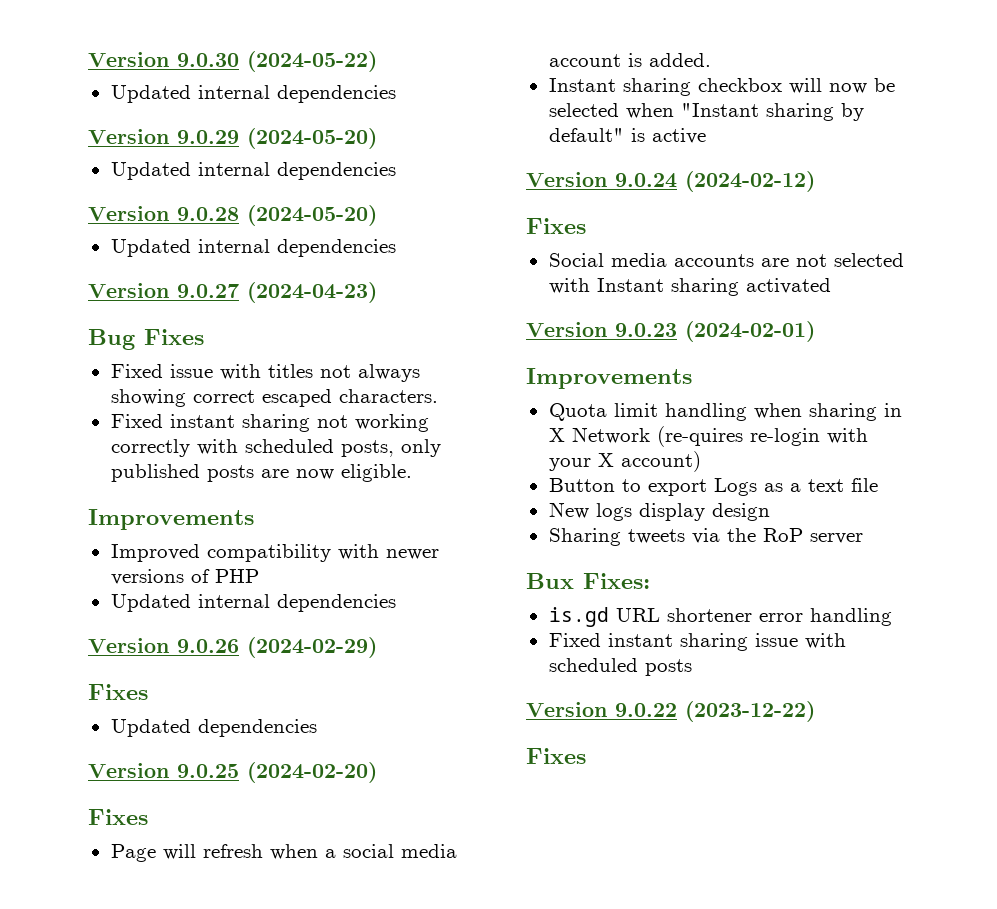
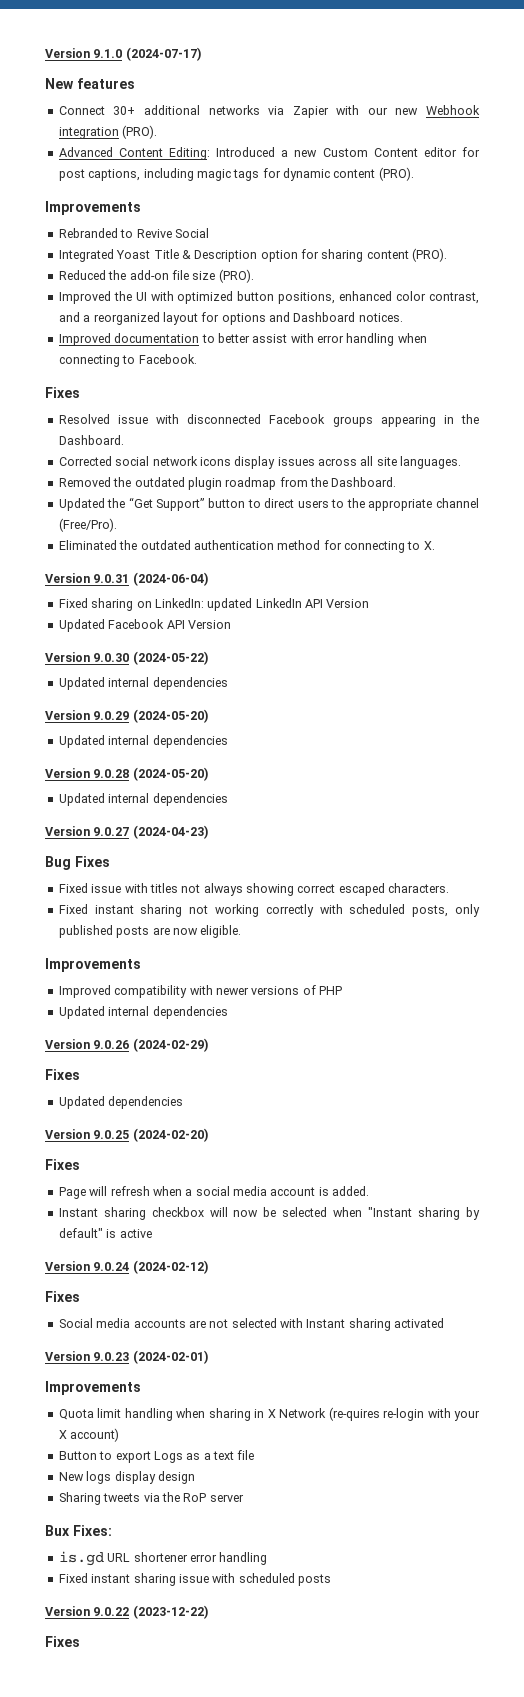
+ Version 9.1.0 (2024-07-17)
+ New features
+ Connect 30+ additional networks via Zapier with our new Webhook integration (PRO).
+ Advanced Content Editing: Introduced a new Custom Content editor for post captions, including magic tags for dynamic content (PRO).
+ Improvements
+ Rebranded to Revive Social
+ Integrated Yoast Title & Description option for sharing content (PRO).
+ Reduced the add-on file size (PRO).
+ Improved the UI with optimized button positions, enhanced color contrast, and a reorganized layout for options and Dashboard notices.
+ Improved documentation to better assist with error handling when connecting to Facebook.
+ Fixes
+ Resolved issue with disconnected Facebook groups appearing in the Dashboard.
+ Corrected social network icons display issues across all site languages.
+ Removed the outdated plugin roadmap from the Dashboard.
+ Updated the “Get Support” button to direct users to the appropriate channel (Free/Pro).
+ Eliminated the outdated authentication method for connecting to X.
+ Version 9.0.31 (2024-06-04)
+ Fixed sharing on LinkedIn: updated LinkedIn API Version
+ Updated Facebook API Version

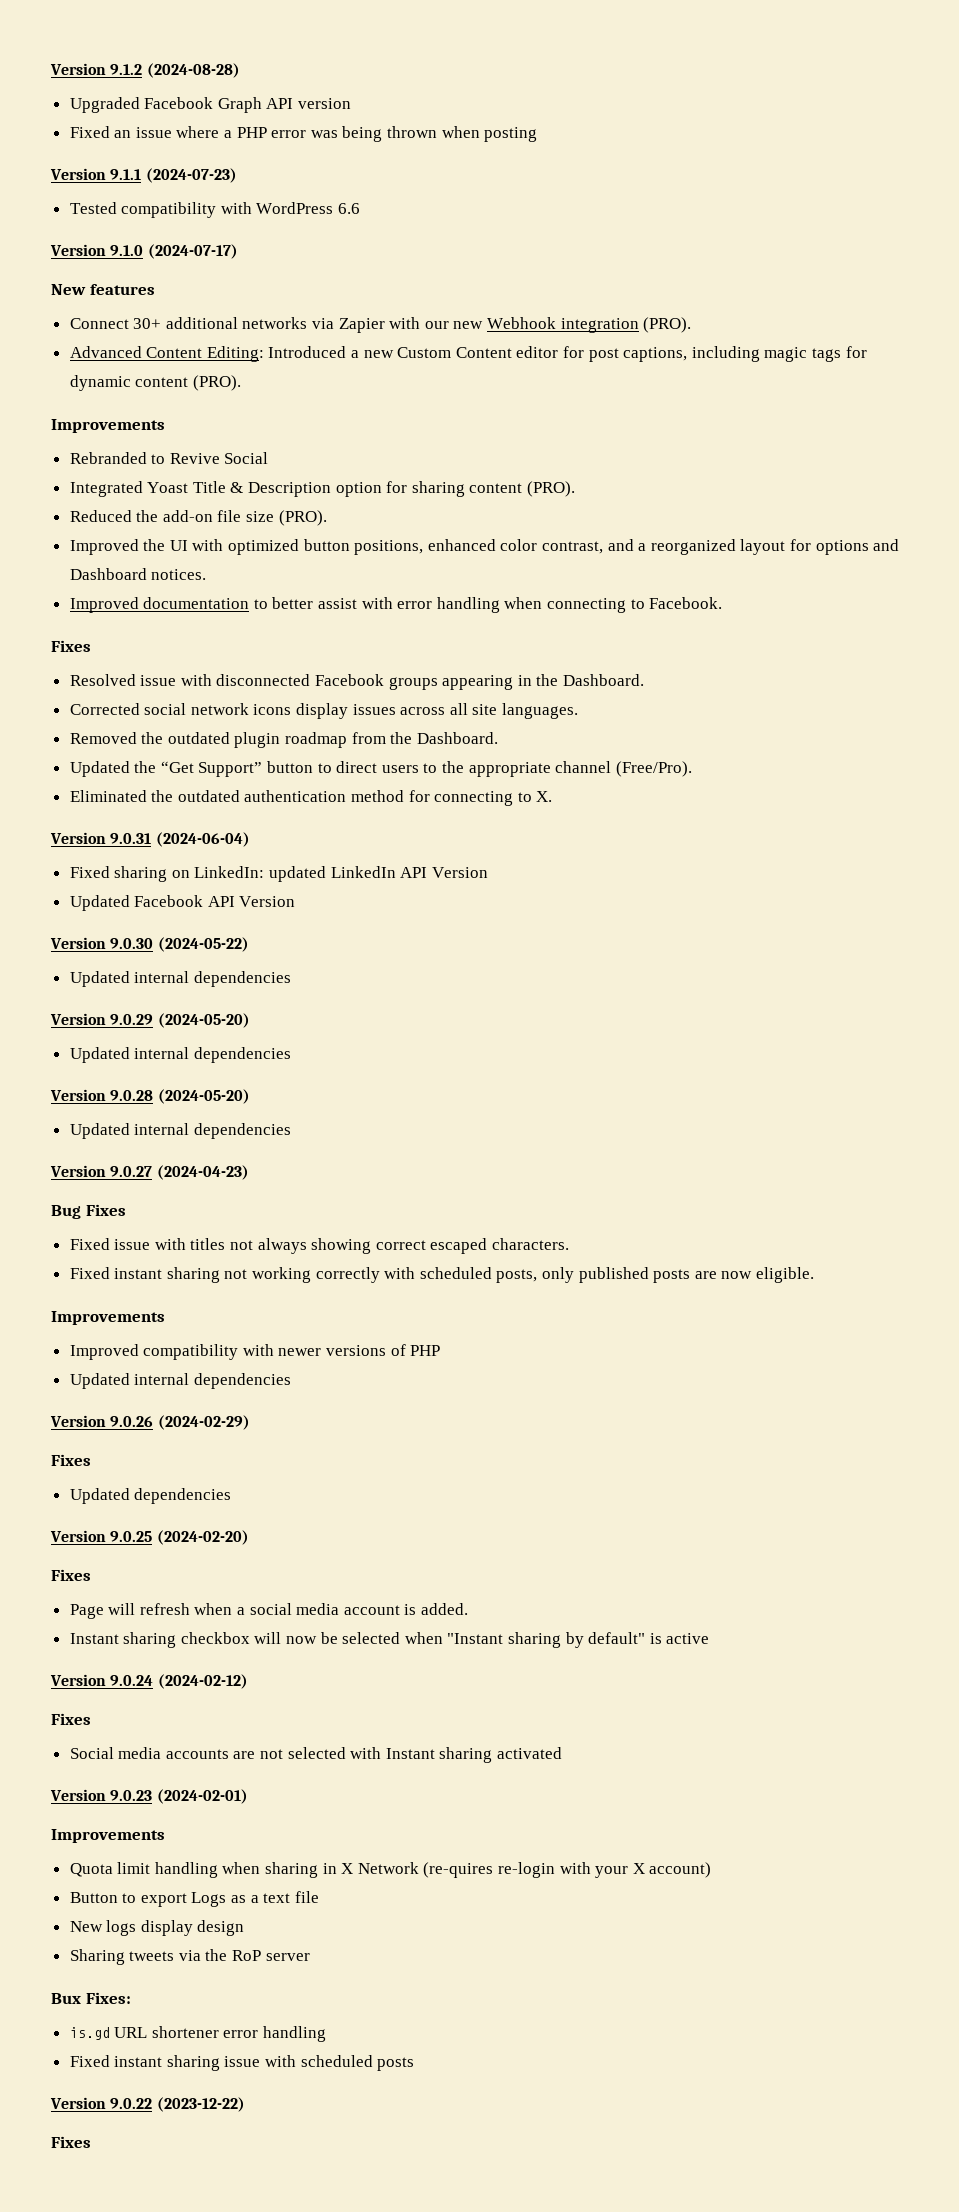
+ Version 9.1.2 (2024-08-28)
+ Upgraded Facebook Graph API version
+ Fixed an issue where a PHP error was being thrown when posting
+ Version 9.1.1 (2024-07-23)
+ Tested compatibility with WordPress 6.6

